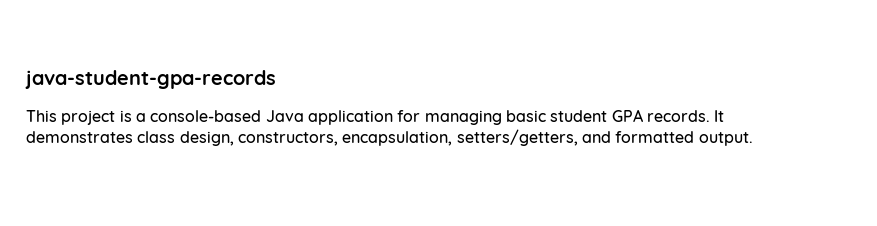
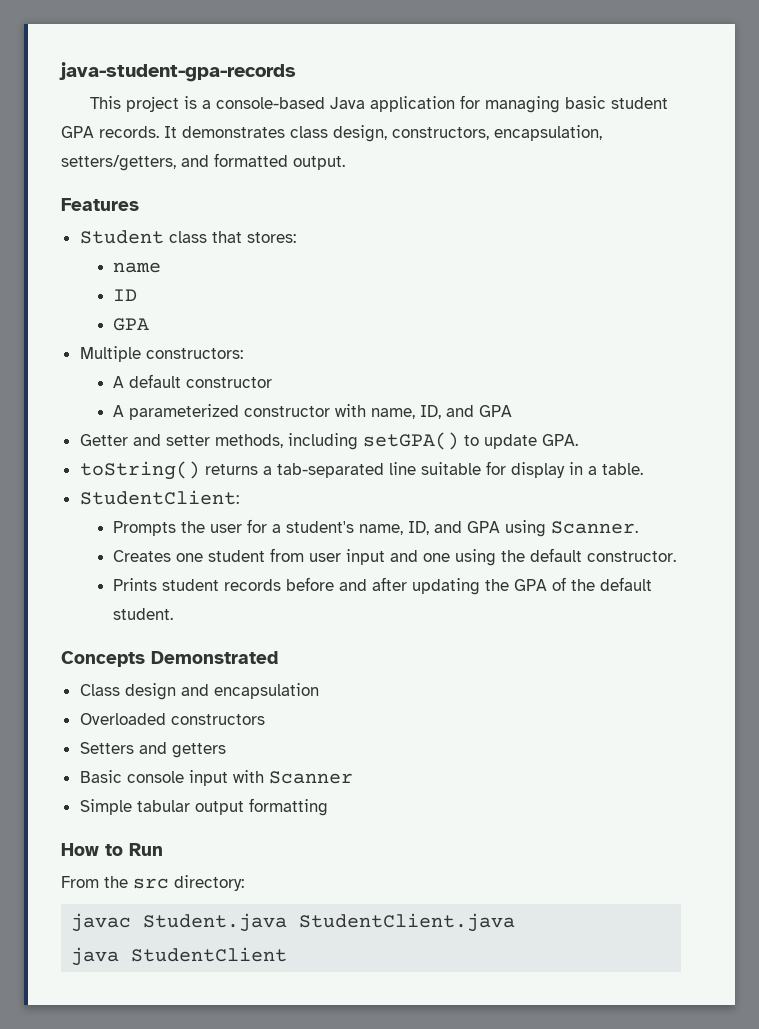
+ Features
+ Student class that stores:
+ name
+ ID
+ GPA
+ Multiple constructors:
+ A default constructor
+ A parameterized constructor with name, ID, and GPA
+ Getter and setter methods, including setGPA() to update GPA.
+ toString() returns a tab-separated line suitable for display in a table.
+ StudentClient:
+ Prompts the user for a student's name, ID, and GPA using Scanner.
+ Creates one student from user input and one using the default constructor.
+ Prints student records before and after updating the GPA of the default student.
+ Concepts Demonstrated
+ Class design and encapsulation
+ Overloaded constructors
+ Setters and getters
+ Basic console input with Scanner
+ Simple tabular output formatting
+ How to Run
+ From the src directory:
+ javac Student.java StudentClient.java
+ java StudentClient

